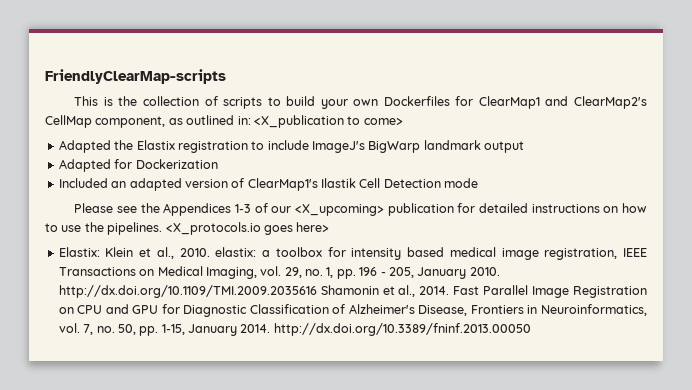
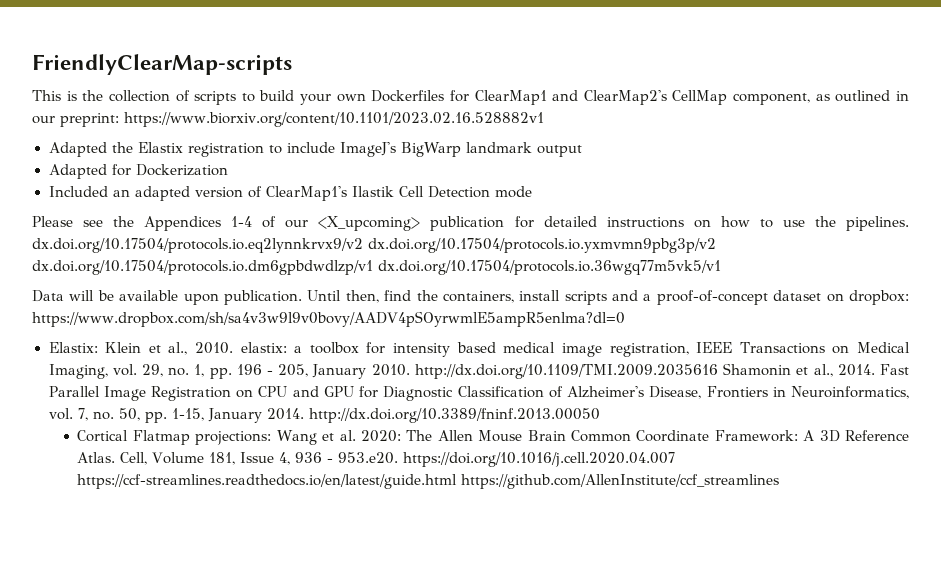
- This is the collection of scripts to build your own Dockerfiles for ClearMap1 and ClearMap2's CellMap component, as outlined in: <X_publication to come>
+ This is the collection of scripts to build your own Dockerfiles for ClearMap1 and ClearMap2's CellMap component, as outlined in our preprint: https://www.biorxiv.org/content/10.1101/2023.02.16.528882v1
- Please see the Appendices 1-3 of our <X_upcoming> publication for detailed instructions on how to use the pipelines. <X_protocols.io goes here>
+ Please see the Appendices 1-4 of our <X_upcoming> publication for detailed instructions on how to use the pipelines. dx.doi.org/10.17504/protocols.io.eq2lynnkrvx9/v2 dx.doi.org/10.17504/protocols.io.yxmvmn9pbg3p/v2 dx.doi.org/10.17504/protocols.io.dm6gpbdwdlzp/v1 dx.doi.org/10.17504/protocols.io.36wgq77m5vk5/v1
+ Data will be available upon publication. Until then, find the containers, install scripts and a proof-of-concept dataset on dropbox: https://www.dropbox.com/sh/sa4v3w9l9v0bovy/AADV4pSOyrwmlE5ampR5enlma?dl=0
+ Cortical Flatmap projections: Wang et al. 2020: The Allen Mouse Brain Common Coordinate Framework: A 3D Reference Atlas. Cell, Volume 181, Issue 4, 936 - 953.e20. https://doi.org/10.1016/j.cell.2020.04.007 https://ccf-streamlines.readthedocs.io/en/latest/guide.html https://github.com/AllenInstitute/ccf_streamlines

